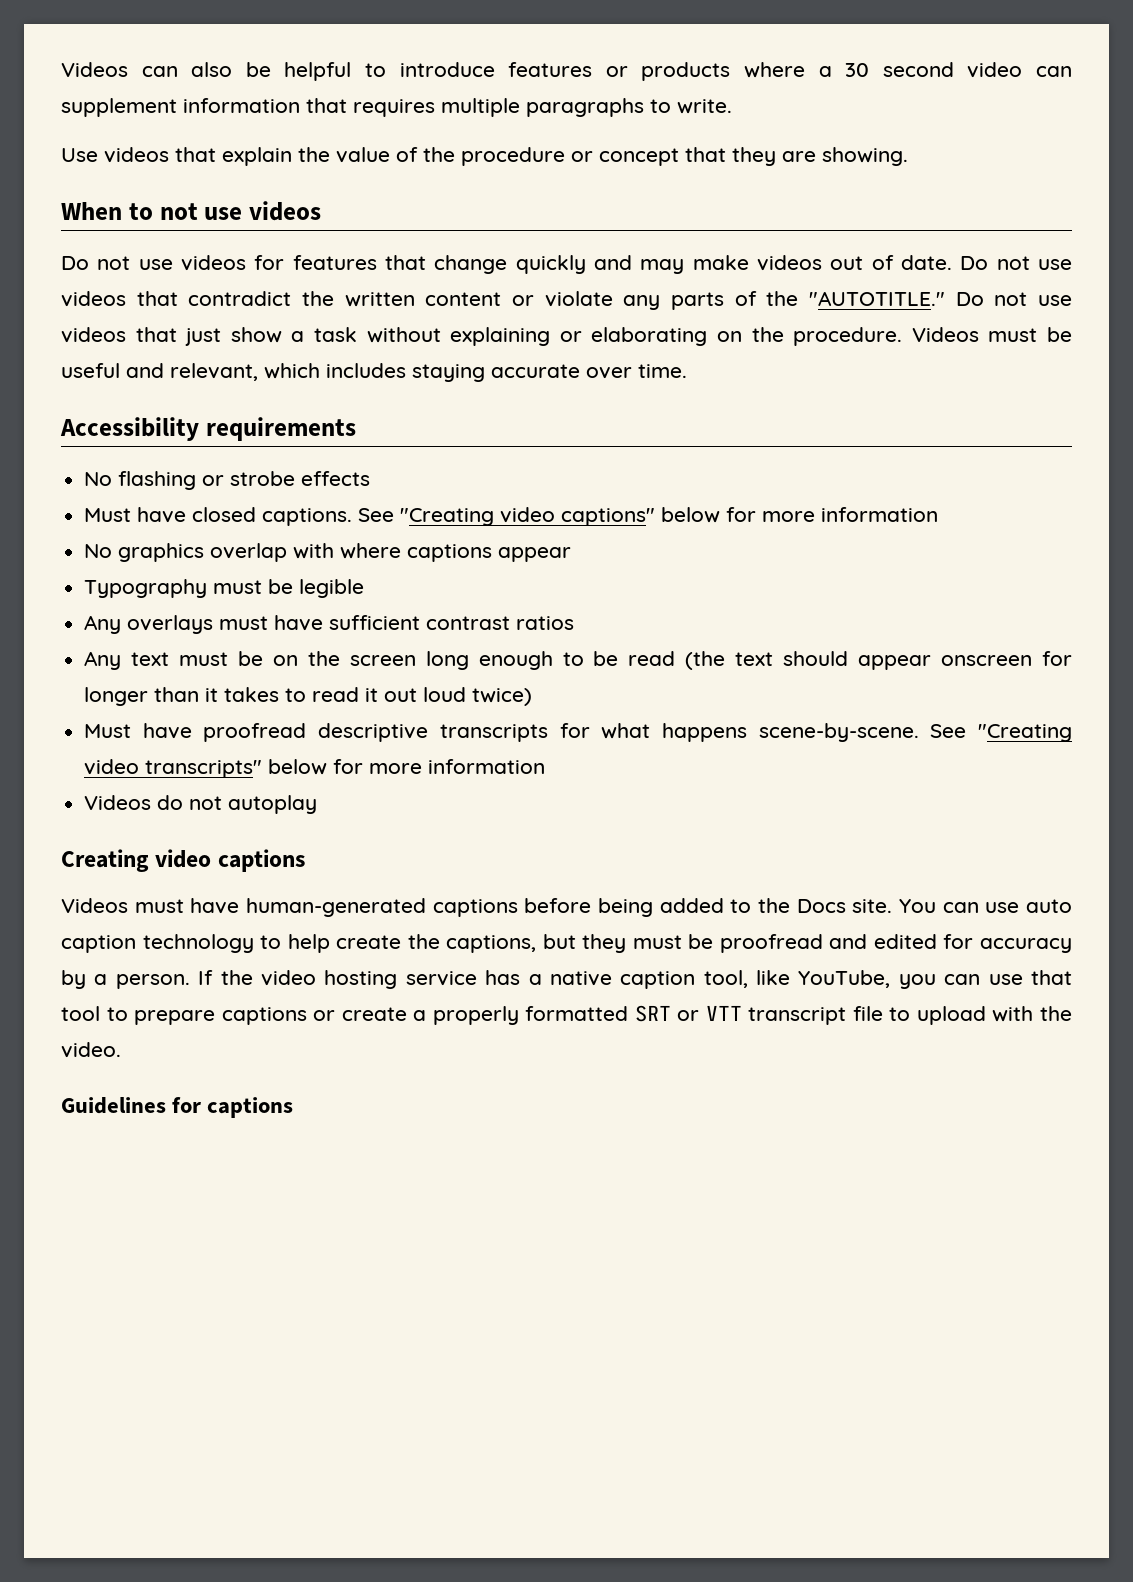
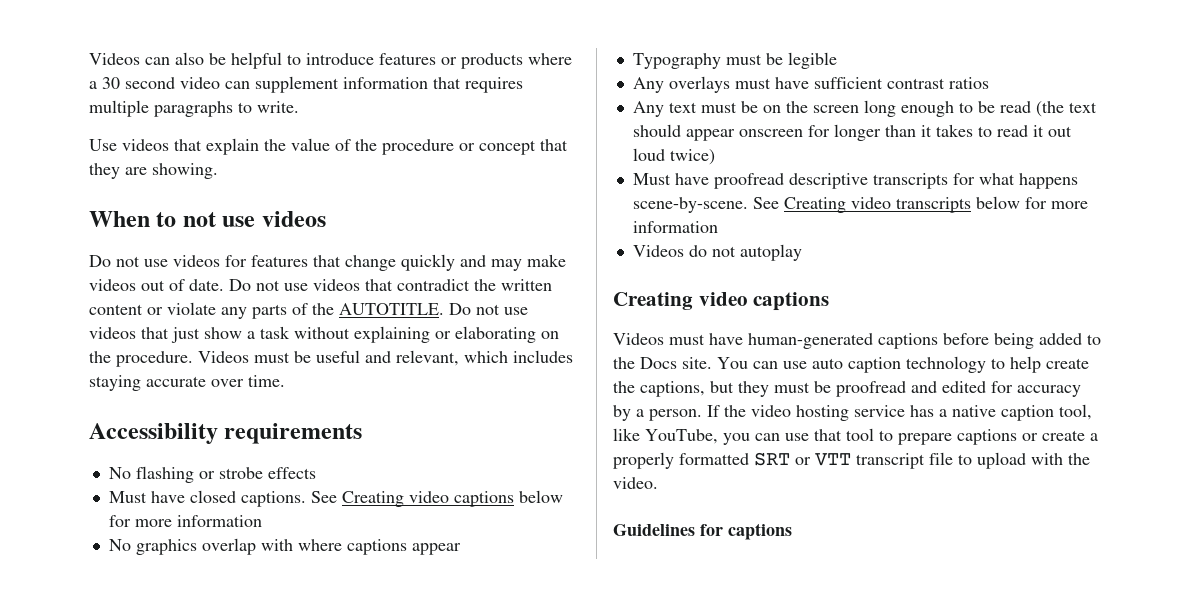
- Do not use videos that contradict the written content or violate any parts of the "AUTOTITLE."
+ Do not use videos that contradict the written content or violate any parts of the AUTOTITLE.
- See "Creating video captions" below for more information
+ See Creating video captions below for more information
- See "Creating video transcripts" below for more information
+ See Creating video transcripts below for more information

